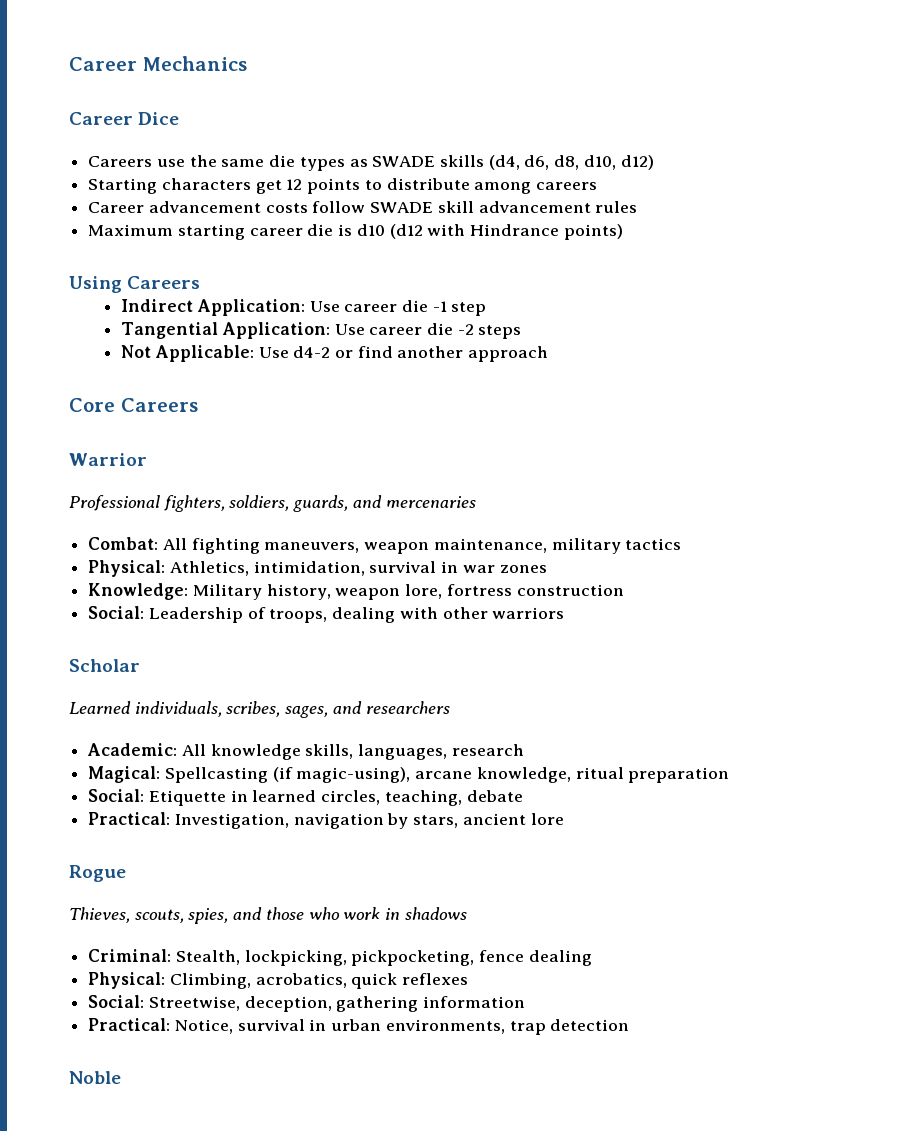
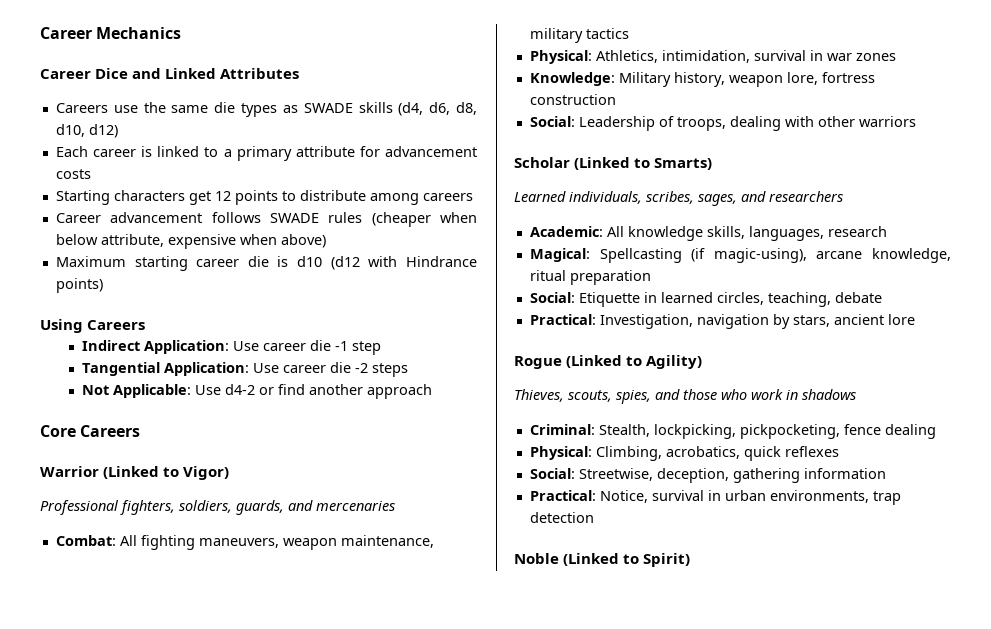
- Career Dice
+ Career Dice and Linked Attributes
+ Each career is linked to a primary attribute for advancement costs
- Career advancement costs follow SWADE skill advancement rules
+ Career advancement follows SWADE rules (cheaper when below attribute, expensive when above)
- Warrior
+ Warrior (Linked to Vigor)
- Scholar
+ Scholar (Linked to Smarts)
- Rogue
+ Rogue (Linked to Agility)
- Noble
+ Noble (Linked to Spirit)

